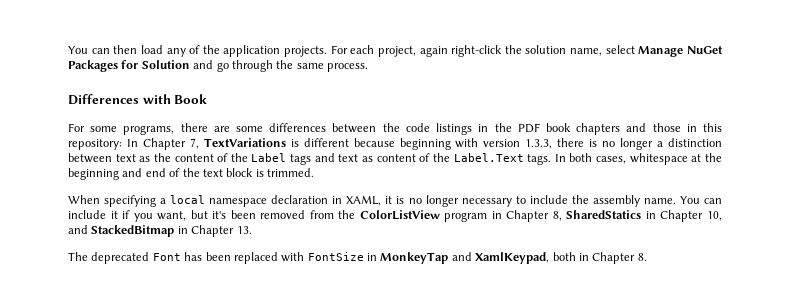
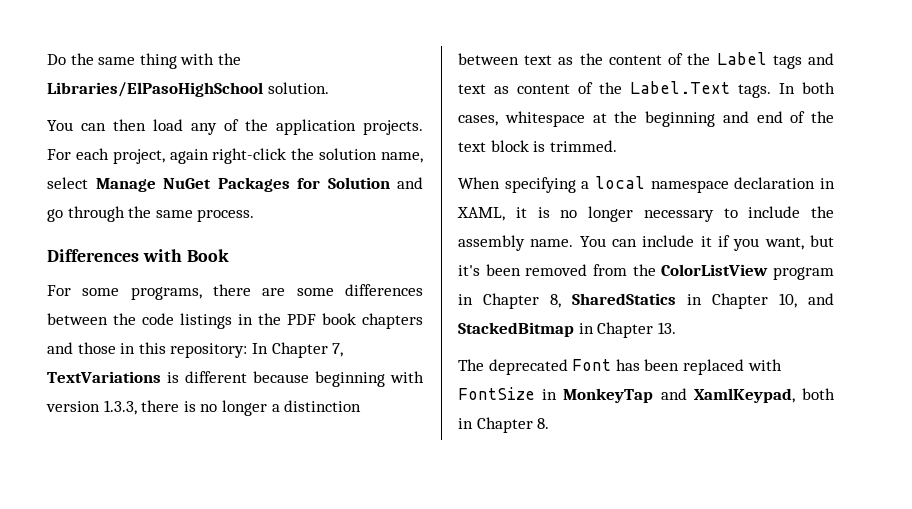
+ Do the same thing with the Libraries/ElPasoHighSchool solution.

